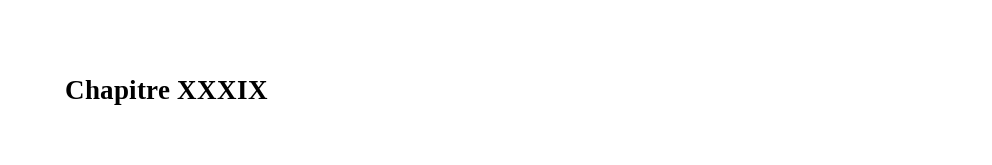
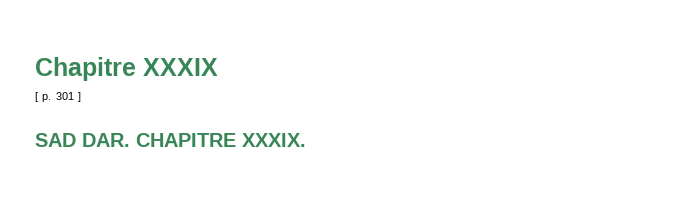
+ [ p. 301 ]
+ SAD DAR. CHAPITRE XXXIX.

